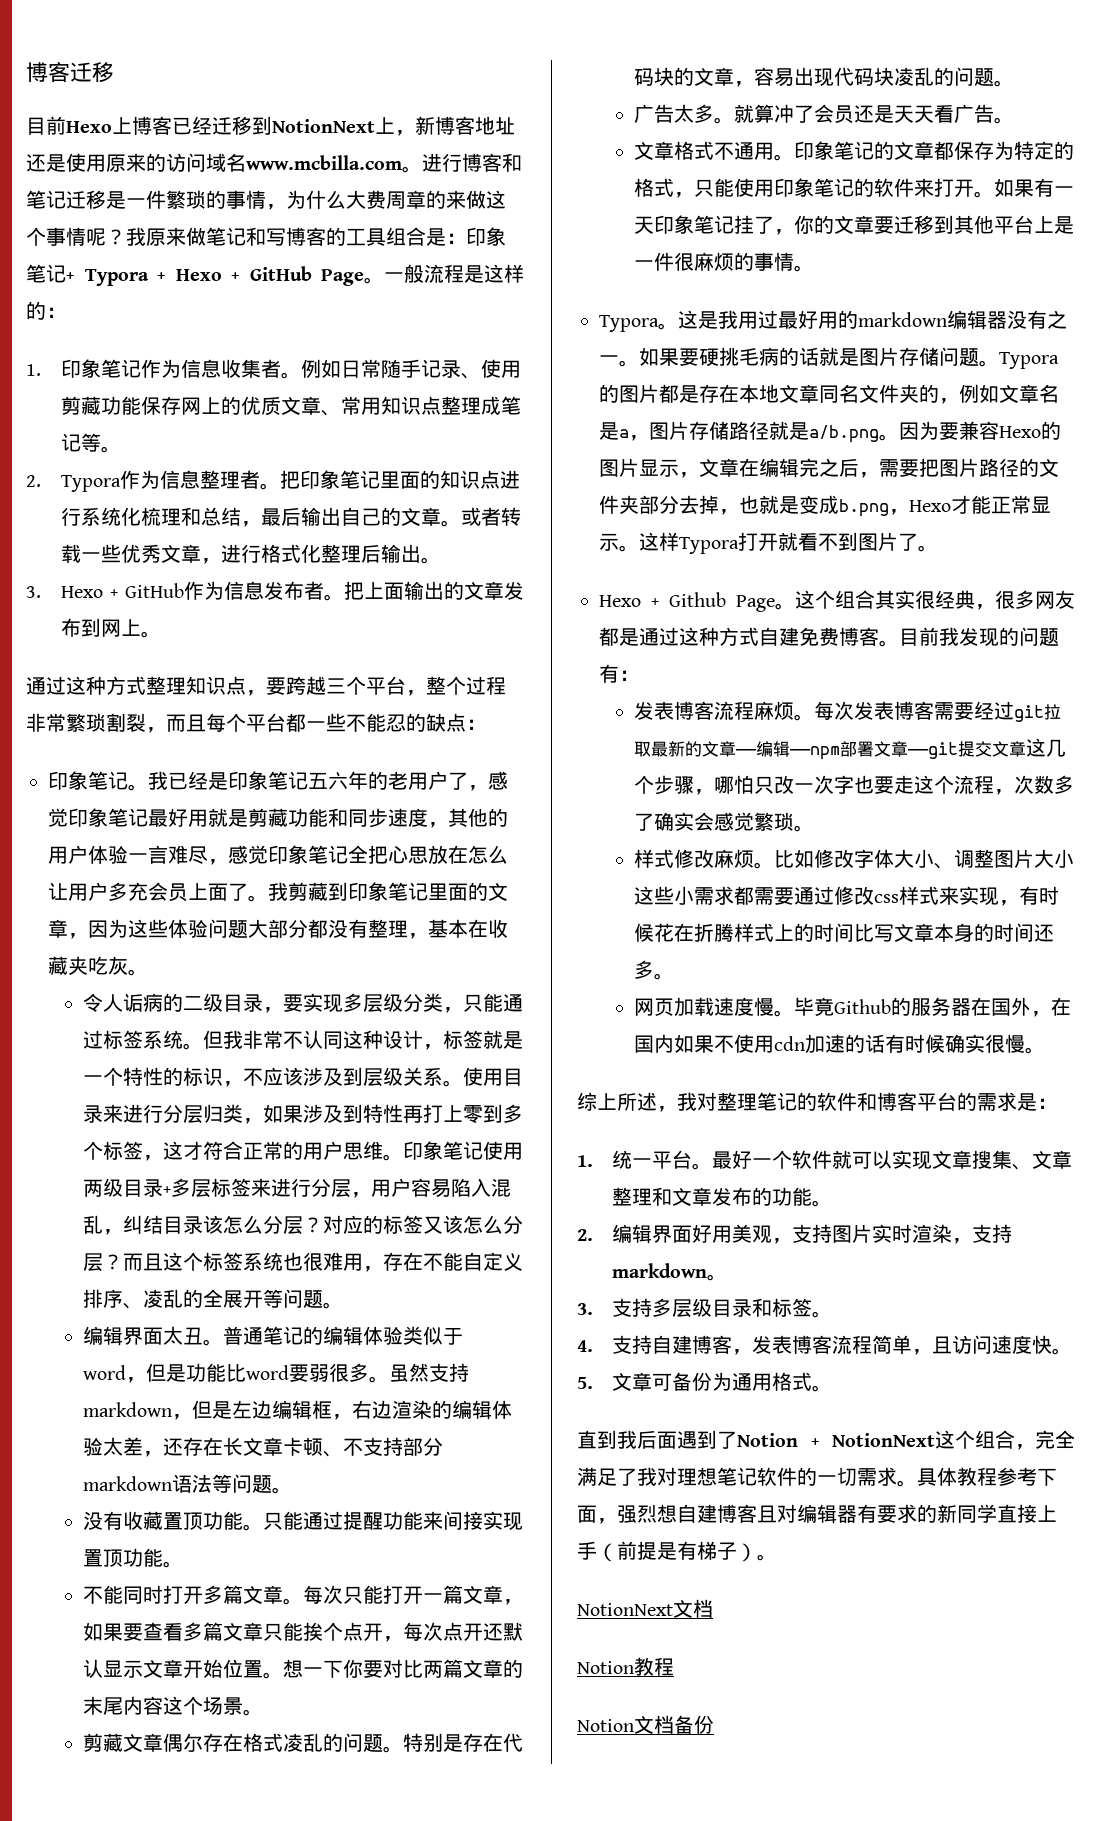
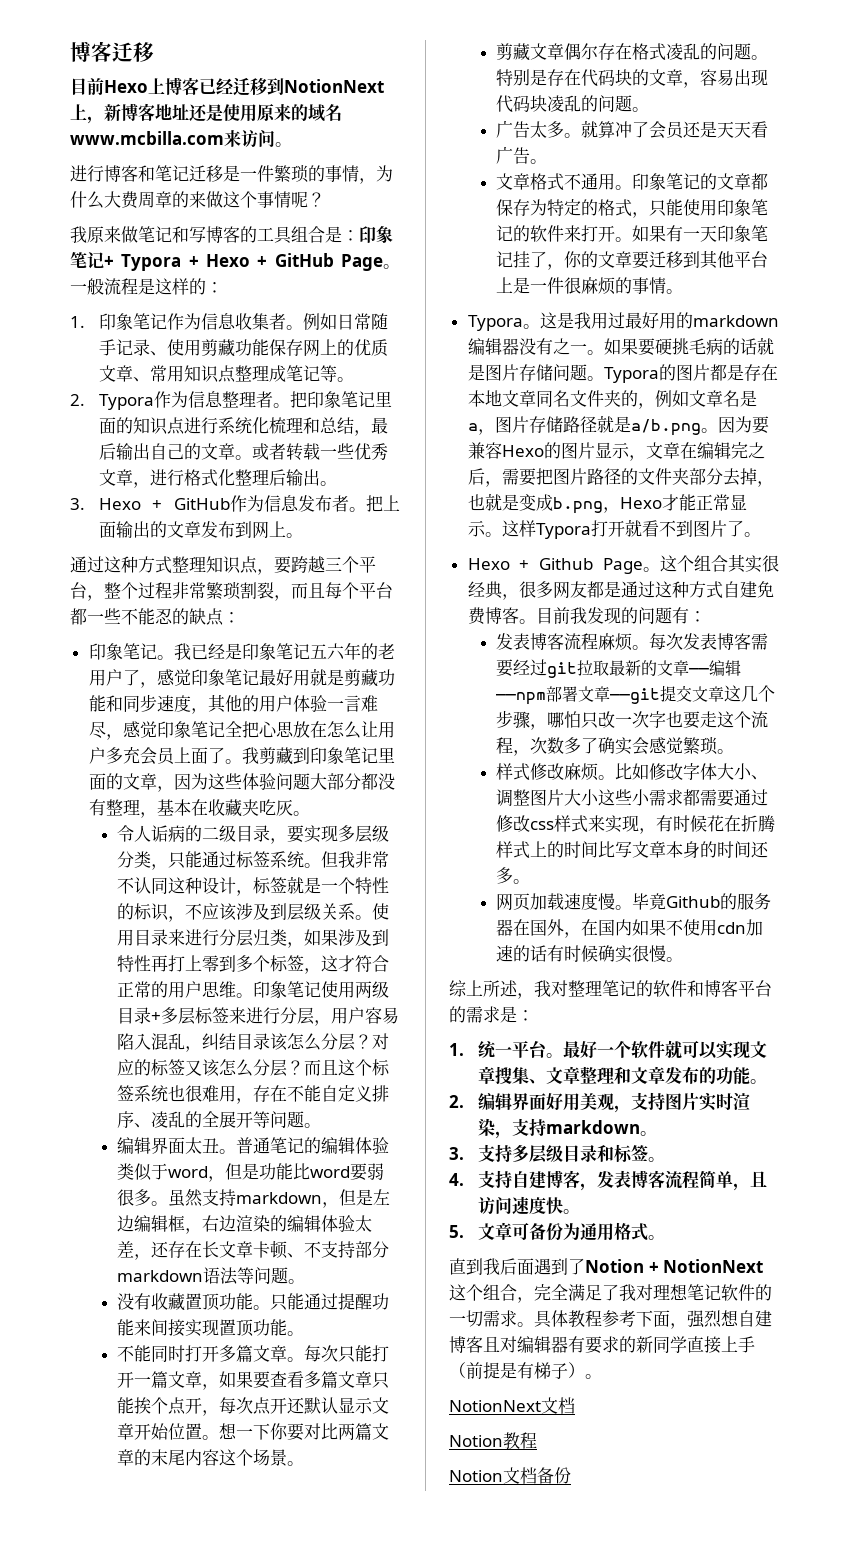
- 目前Hexo上博客已经迁移到NotionNext上，新博客地址还是使用原来的访问域名www.mcbilla.com。进行博客和笔记迁移是一件繁琐的事情，为什么大费周章的来做这个事情呢？我原来做笔记和写博客的工具组合是：印象笔记+ Typora + Hexo + GitHub Page。
+ 目前Hexo上博客已经迁移到NotionNext上，新博客地址还是使用原来的域名www.mcbilla.com来访问。
+ 进行博客和笔记迁移是一件繁琐的事情，为什么大费周章的来做这个事情呢？
+ 我原来做笔记和写博客的工具组合是：印象笔记+ Typora + Hexo + GitHub Page。

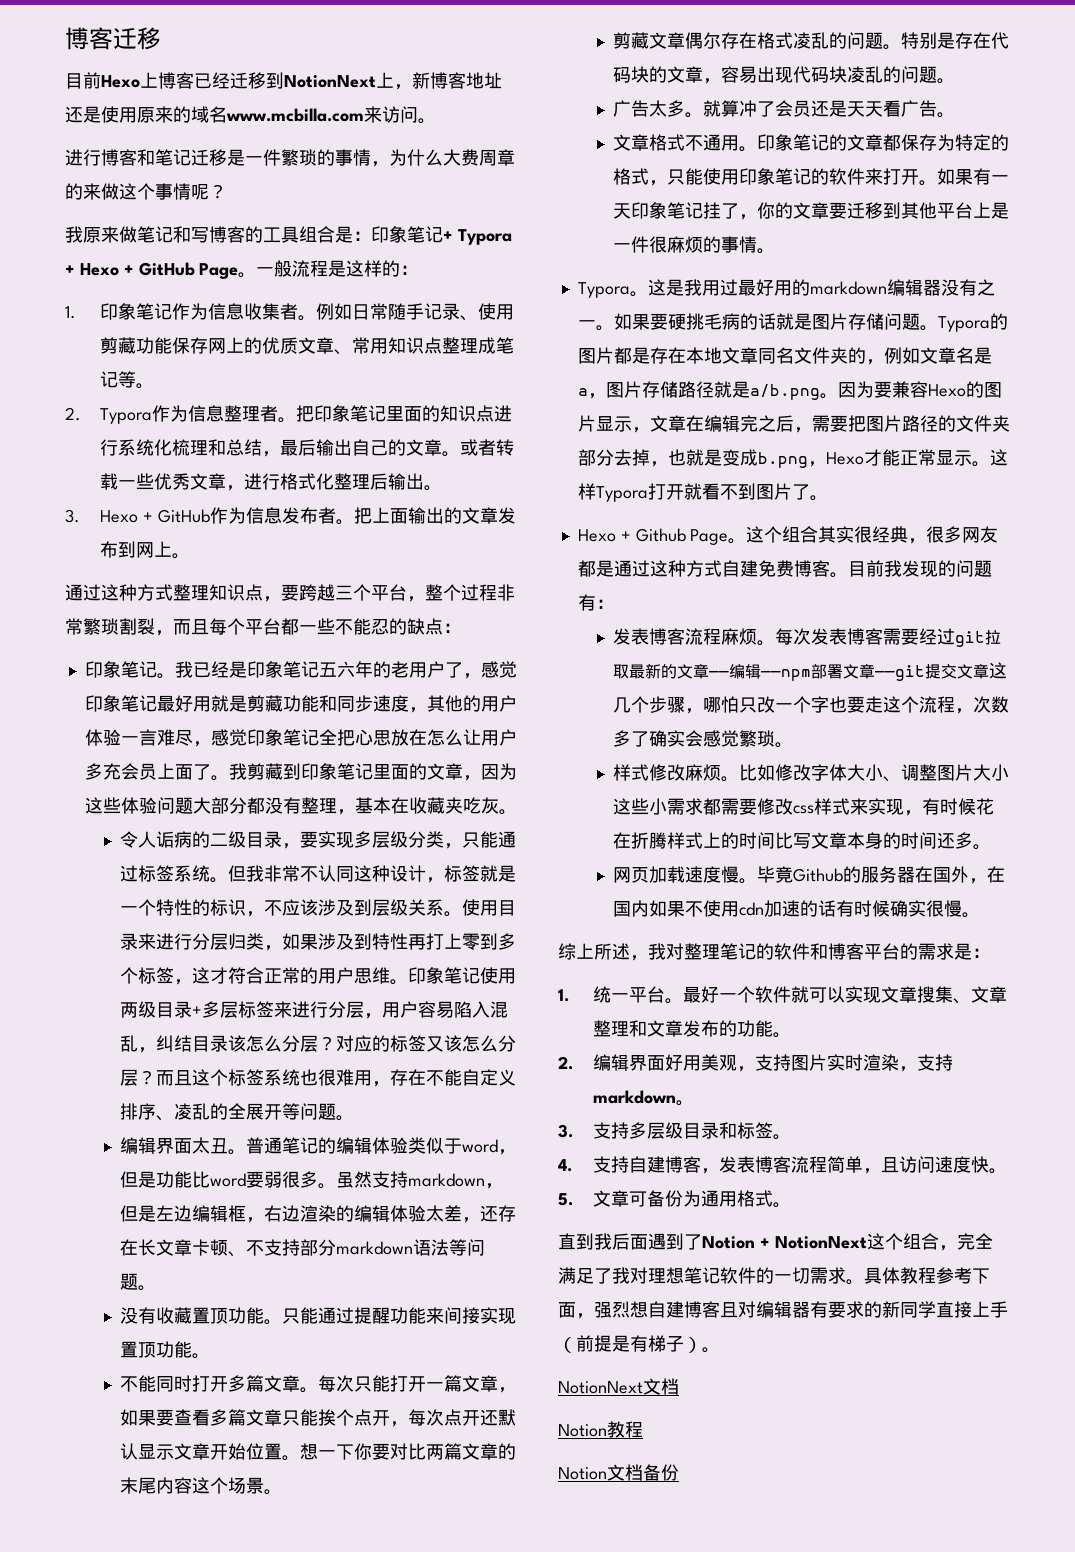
- 每次发表博客需要经过git拉取最新的文章——编辑——npm部署文章——git提交文章这几个步骤，哪怕只改一次字也要走这个流程，次数多了确实会感觉繁琐。
+ 每次发表博客需要经过git拉取最新的文章——编辑——npm部署文章——git提交文章这几个步骤，哪怕只改一个字也要走这个流程，次数多了确实会感觉繁琐。
- 比如修改字体大小、调整图片大小这些小需求都需要通过修改css样式来实现，有时候花在折腾样式上的时间比写文章本身的时间还多。
+ 比如修改字体大小、调整图片大小这些小需求都需要修改css样式来实现，有时候花在折腾样式上的时间比写文章本身的时间还多。

